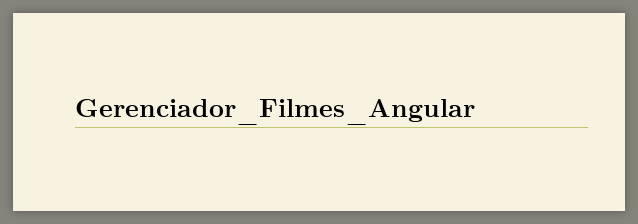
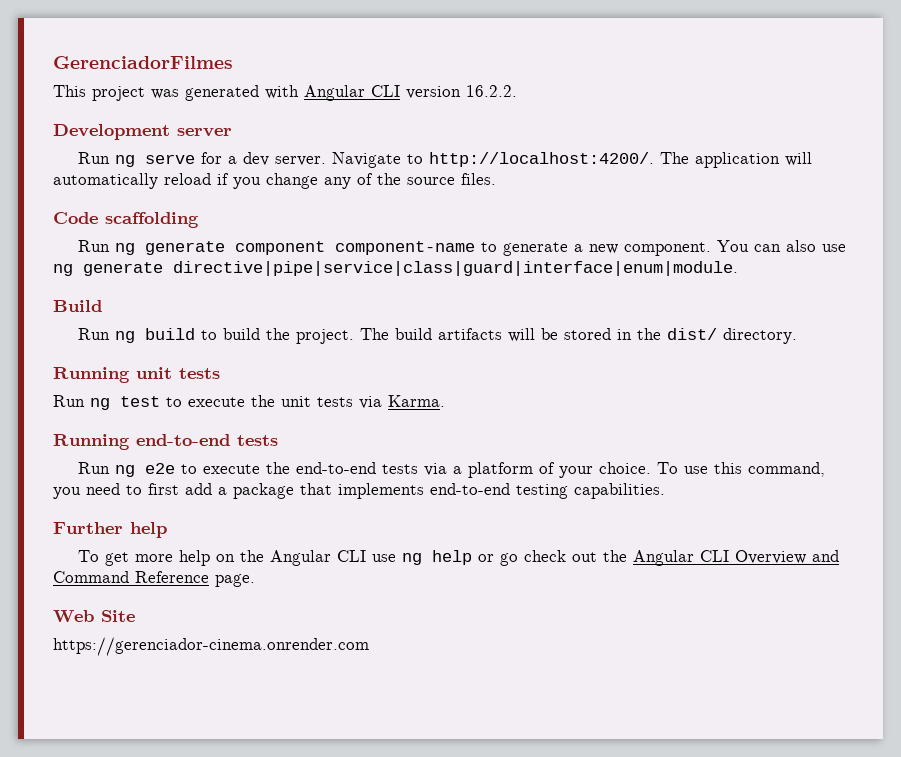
- Gerenciador_Filmes_Angular
+ GerenciadorFilmes
+ This project was generated with Angular CLI version 16.2.2.
+ Development server
+ Run ng serve for a dev server. Navigate to http://localhost:4200/. The application will automatically reload if you change any of the source files.
+ Code scaffolding
+ Run ng generate component component-name to generate a new component. You can also use ng generate directive|pipe|service|class|guard|interface|enum|module.
+ Build
+ Run ng build to build the project. The build artifacts will be stored in the dist/ directory.
+ Running unit tests
+ Run ng test to execute the unit tests via Karma.
+ Running end-to-end tests
+ Run ng e2e to execute the end-to-end tests via a platform of your choice. To use this command, you need to first add a package that implements end-to-end testing capabilities.
+ Further help
+ To get more help on the Angular CLI use ng help or go check out the Angular CLI Overview and Command Reference page.
+ Web Site
+ https://gerenciador-cinema.onrender.com

